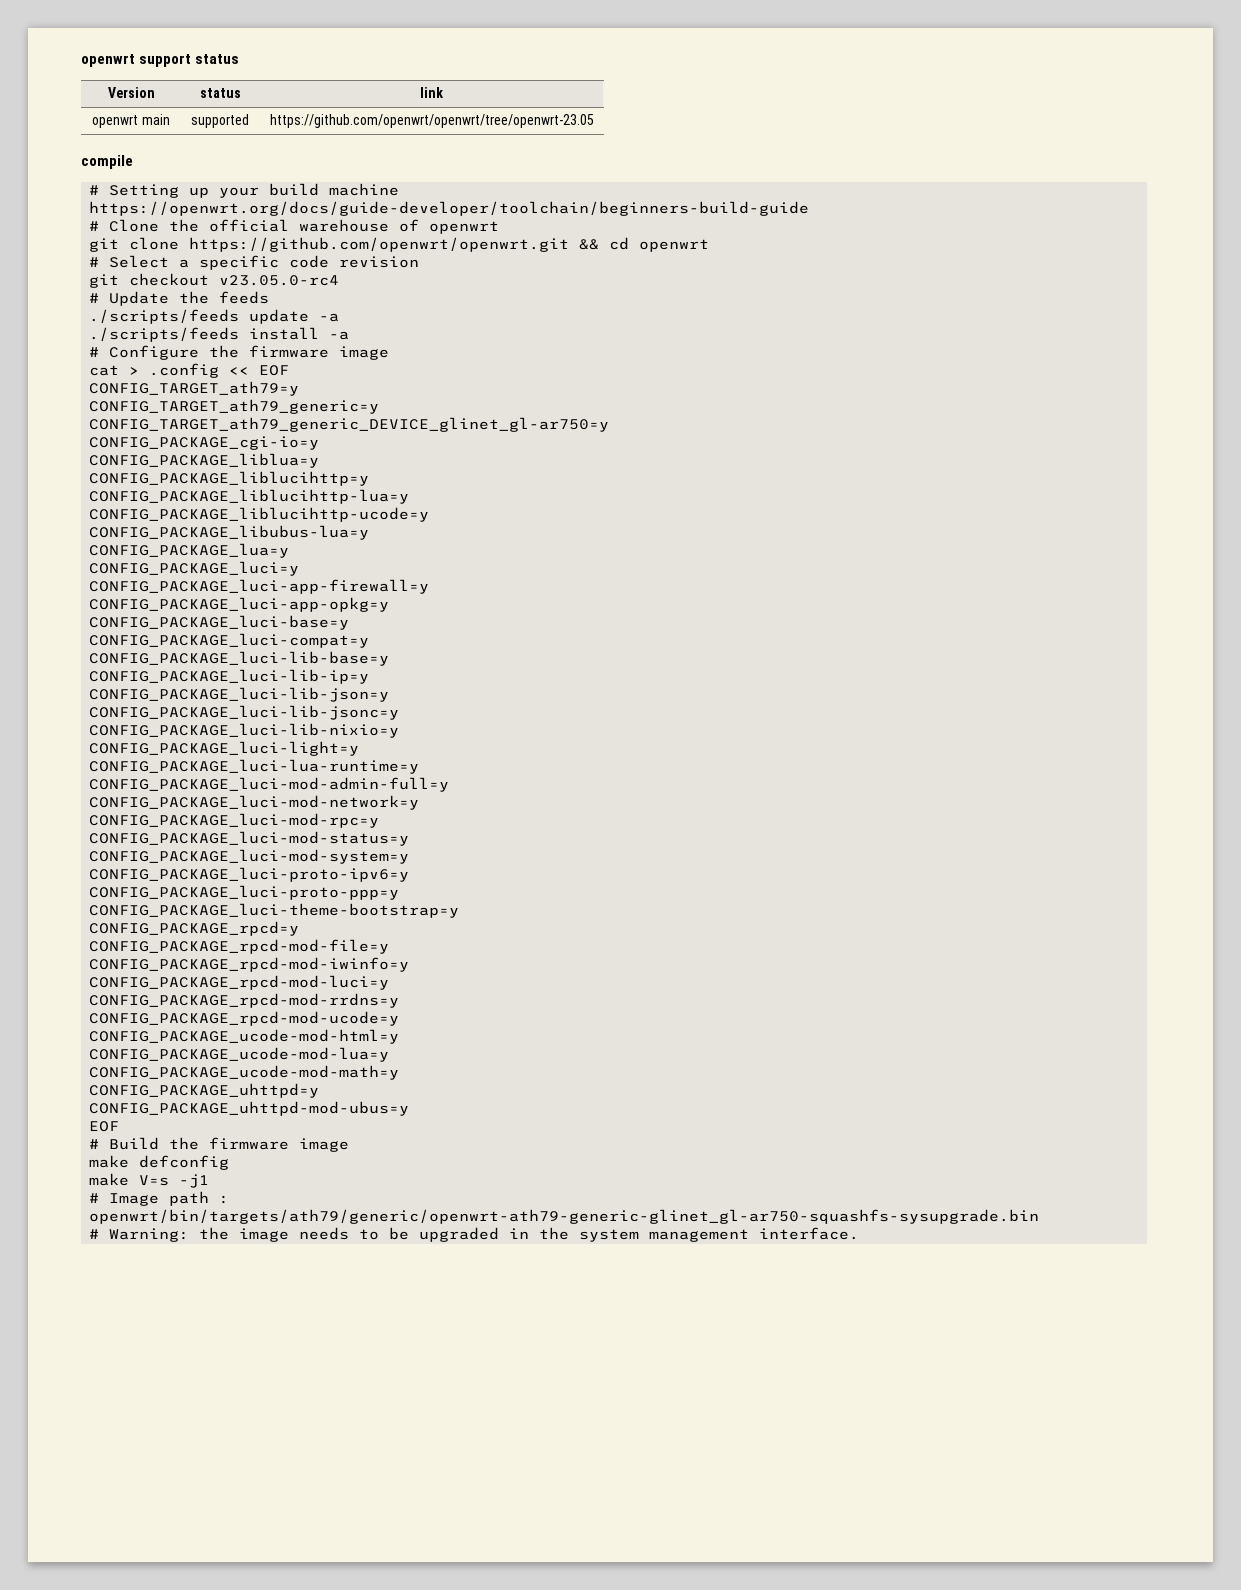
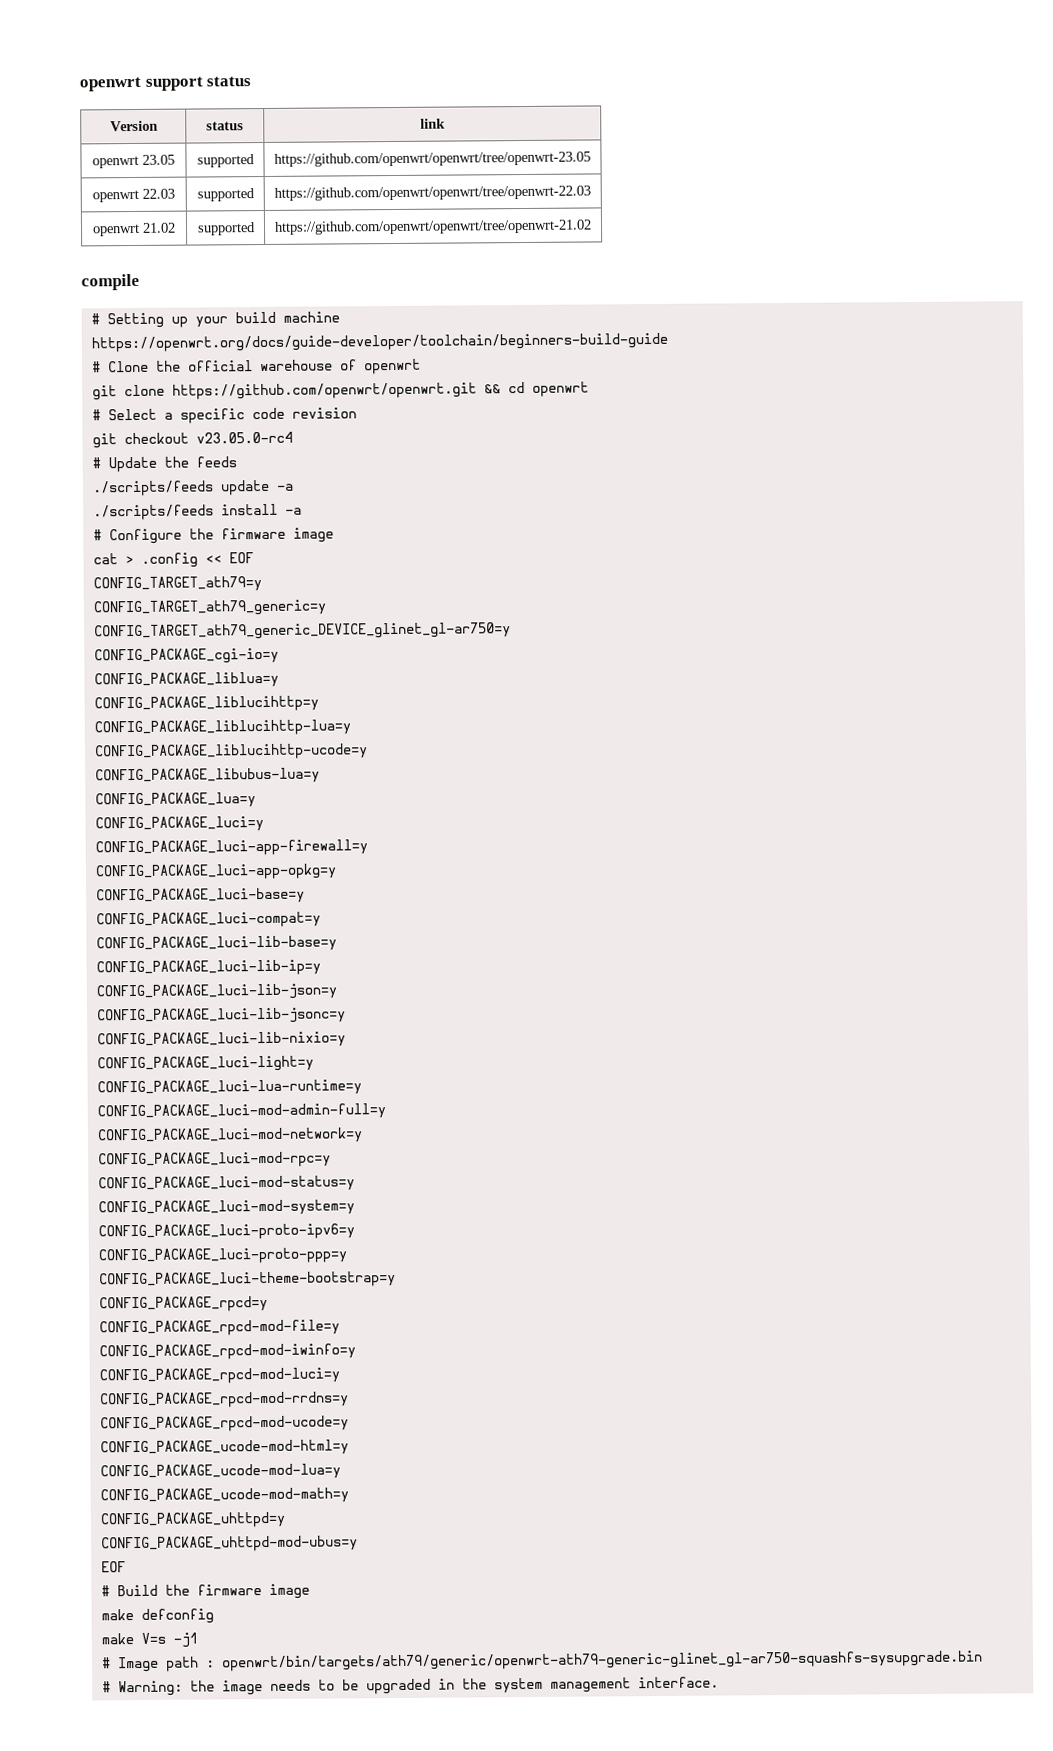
- openwrt main | supported | https://github.com/openwrt/openwrt/tree/openwrt-23.05
+ openwrt 23.05 | supported | https://github.com/openwrt/openwrt/tree/openwrt-23.05
+ openwrt 22.03 | supported | https://github.com/openwrt/openwrt/tree/openwrt-22.03
+ openwrt 21.02 | supported | https://github.com/openwrt/openwrt/tree/openwrt-21.02

